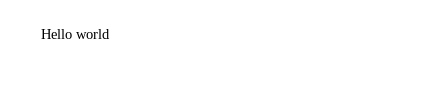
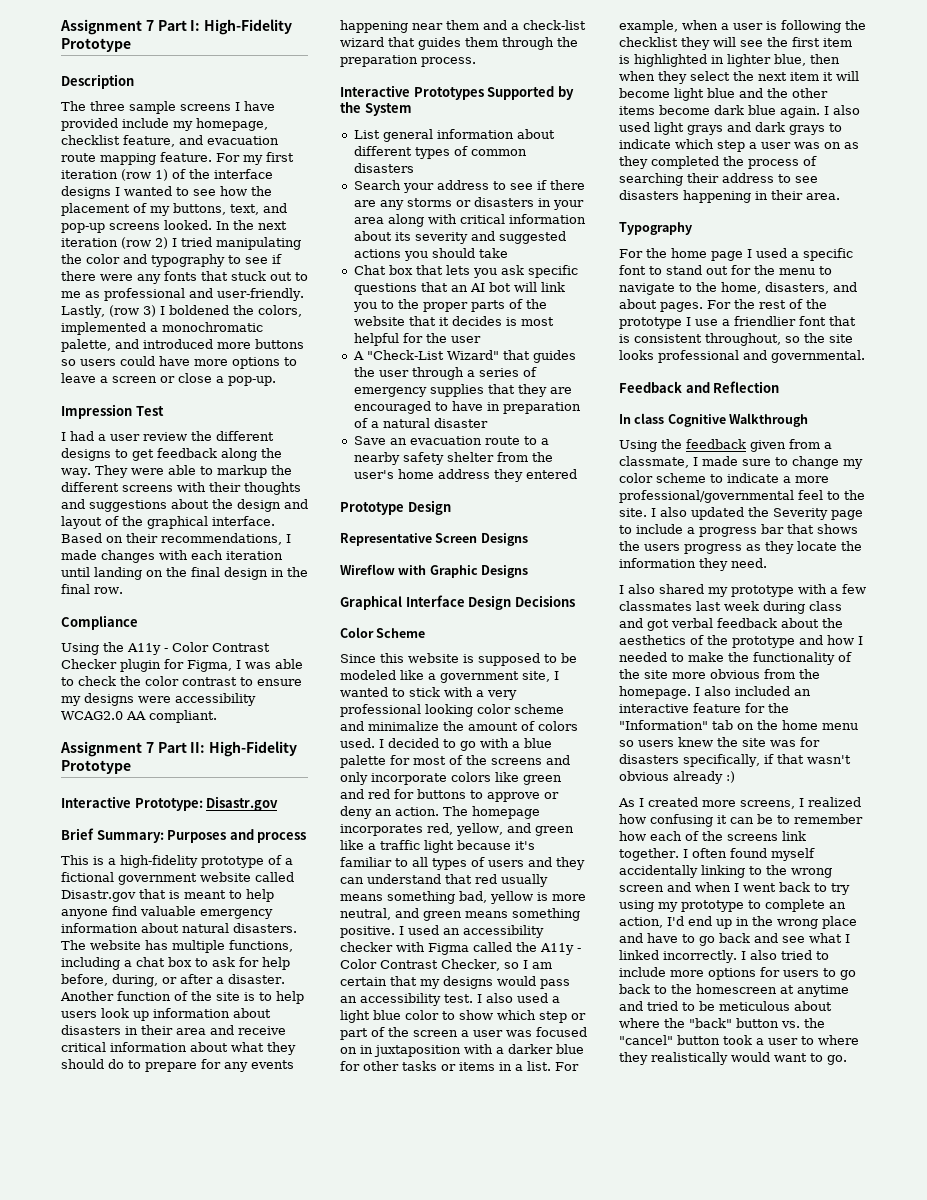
- Hello world
+ Assignment 7 Part I: High-Fidelity Prototype
+ Description
+ The three sample screens I have provided include my homepage, checklist feature, and evacuation route mapping feature. For my first iteration (row 1) of the interface designs I wanted to see how the placement of my buttons, text, and pop-up screens looked. In the next iteration (row 2) I tried manipulating the color and typography to see if there were any fonts that stuck out to me as professional and user-friendly. Lastly, (row 3) I boldened the colors, implemented a monochromatic palette, and introduced more buttons so users could have more options to leave a screen or close a pop-up.
+ Impression Test
+ I had a user review the different designs to get feedback along the way. They were able to markup the different screens with their thoughts and suggestions about the design and layout of the graphical interface. Based on their recommendations, I made changes with each iteration until landing on the final design in the final row.
+ Compliance
+ Using the A11y - Color Contrast Checker plugin for Figma, I was able to check the color contrast to ensure my designs were accessibility WCAG2.0 AA compliant.
+ Assignment 7 Part II: High-Fidelity Prototype
+ Interactive Prototype: Disastr.gov
+ Brief Summary: Purposes and process
+ This is a high-fidelity prototype of a fictional government website called Disastr.gov that is meant to help anyone find valuable emergency information about natural disasters. The website has multiple functions, including a chat box to ask for help before, during, or after a disaster. Another function of the site is to help users look up information about disasters in their area and receive critical information about what they should do to prepare for any events happening near them and a check-list wizard that guides them through the preparation process.
+ Interactive Prototypes Supported by the System
+ List general information about different types of common disasters
+ Search your address to see if there are any storms or disasters in your area along with critical information about its severity and suggested actions you should take
+ Chat box that lets you ask specific questions that an AI bot will link you to the proper parts of the website that it decides is most helpful for the user
+ A "Check-List Wizard" that guides the user through a series of emergency supplies that they are encouraged to have in preparation of a natural disaster
+ Save an evacuation route to a nearby safety shelter from the user's home address they entered
+ Prototype Design
+ Representative Screen Designs
+ Wireflow with Graphic Designs
+ Graphical Interface Design Decisions
+ Color Scheme
+ Since this website is supposed to be modeled like a government site, I wanted to stick with a very professional looking color scheme and minimalize the amount of colors used. I decided to go with a blue palette for most of the screens and only incorporate colors like green and red for buttons to approve or deny an action. The homepage incorporates red, yellow, and green like a traffic light because it's familiar to all types of users and they can understand that red usually means something bad, yellow is more neutral, and green means something positive. I used an accessibility checker with Figma called the A11y - Color Contrast Checker, so I am certain that my designs would pass an accessibility test. I also used a light blue color to show which step or part of the screen a user was focused on in juxtaposition with a darker blue for other tasks or items in a list. For example, when a user is following the checklist they will see the first item is highlighted in lighter blue, then when they select the next item it will become light blue and the other items become dark blue again. I also used light grays and dark grays to indicate which step a user was on as they completed the process of searching their address to see disasters happening in their area.
+ Typography
+ For the home page I used a specific font to stand out for the menu to navigate to the home, disasters, and about pages. For the rest of the prototype I use a friendlier font that is consistent throughout, so the site looks professional and governmental.
+ Feedback and Reflection
+ In class Cognitive Walkthrough
+ Using the feedback given from a classmate, I made sure to change my color scheme to indicate a more professional/governmental feel to the site. I also updated the Severity page to include a progress bar that shows the users progress as they locate the information they need.
+ I also shared my prototype with a few classmates last week during class and got verbal feedback about the aesthetics of the prototype and how I needed to make the functionality of the site more obvious from the homepage. I also included an interactive feature for the "Information" tab on the home menu so users knew the site was for disasters specifically, if that wasn't obvious already :)
+ As I created more screens, I realized how confusing it can be to remember how each of the screens link together. I often found myself accidentally linking to the wrong screen and when I went back to try using my prototype to complete an action, I'd end up in the wrong place and have to go back and see what I linked incorrectly. I also tried to include more options for users to go back to the homescreen at anytime and tried to be meticulous about where the "back" button vs. the "cancel" button took a user to where they realistically would want to go.

